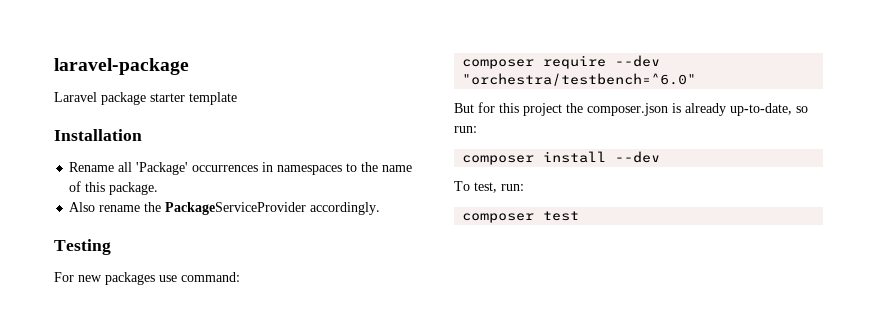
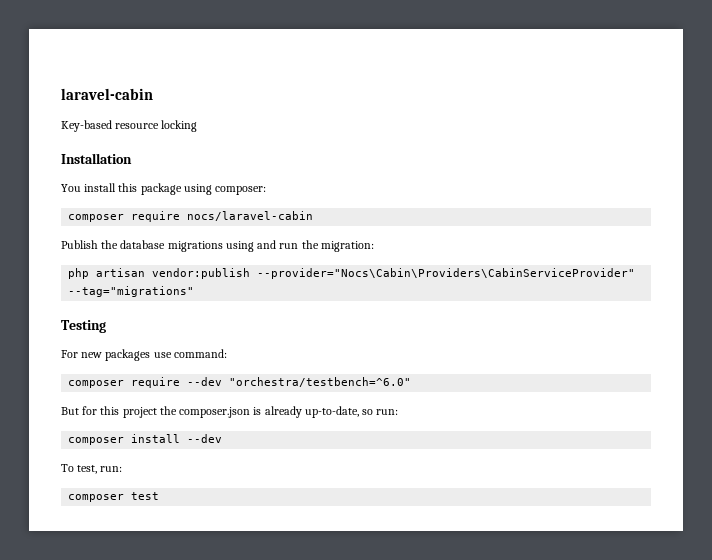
- laravel-package
- Laravel package starter template
+ laravel-cabin
+ Key-based resource locking
  Installation
- Rename all 'Package' occurrences in namespaces to the name of this package.
- Also rename the PackageServiceProvider accordingly.
+ You install this package using composer:
+ composer require nocs/laravel-cabin
+ Publish the database migrations using and run the migration:
+ php artisan vendor:publish --provider="Nocs\Cabin\Providers\CabinServiceProvider" --tag="migrations"

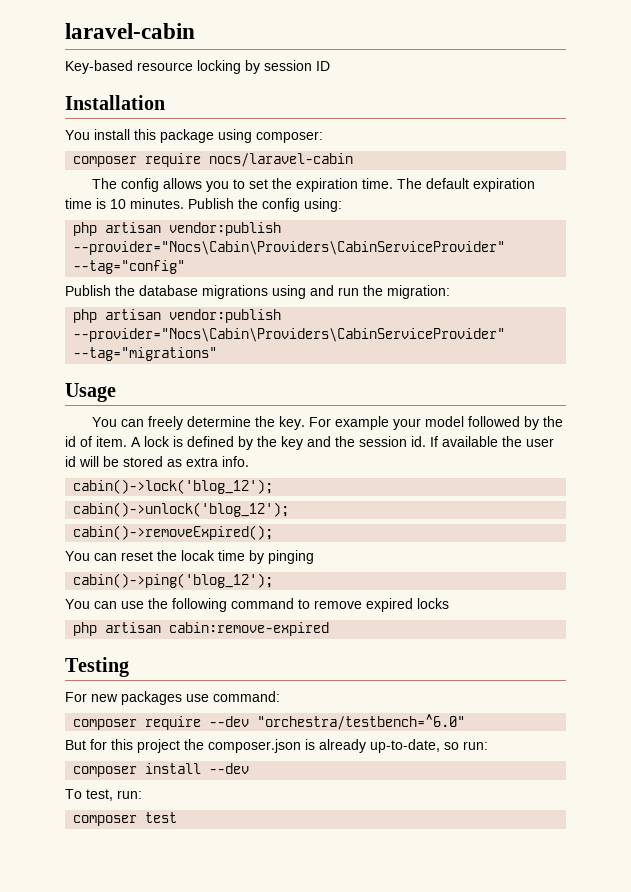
- Key-based resource locking
+ Key-based resource locking by session ID
+ The config allows you to set the expiration time. The default expiration time is 10 minutes. Publish the config using:
+ php artisan vendor:publish --provider="Nocs\Cabin\Providers\CabinServiceProvider" --tag="config"
+ Usage
+ You can freely determine the key. For example your model followed by the id of item. A lock is defined by the key and the session id. If available the user id will be stored as extra info.
+ cabin()->lock('blog_12');
+ cabin()->unlock('blog_12');
+ cabin()->removeExpired();
+ You can reset the locak time by pinging
+ cabin()->ping('blog_12');
+ You can use the following command to remove expired locks
+ php artisan cabin:remove-expired

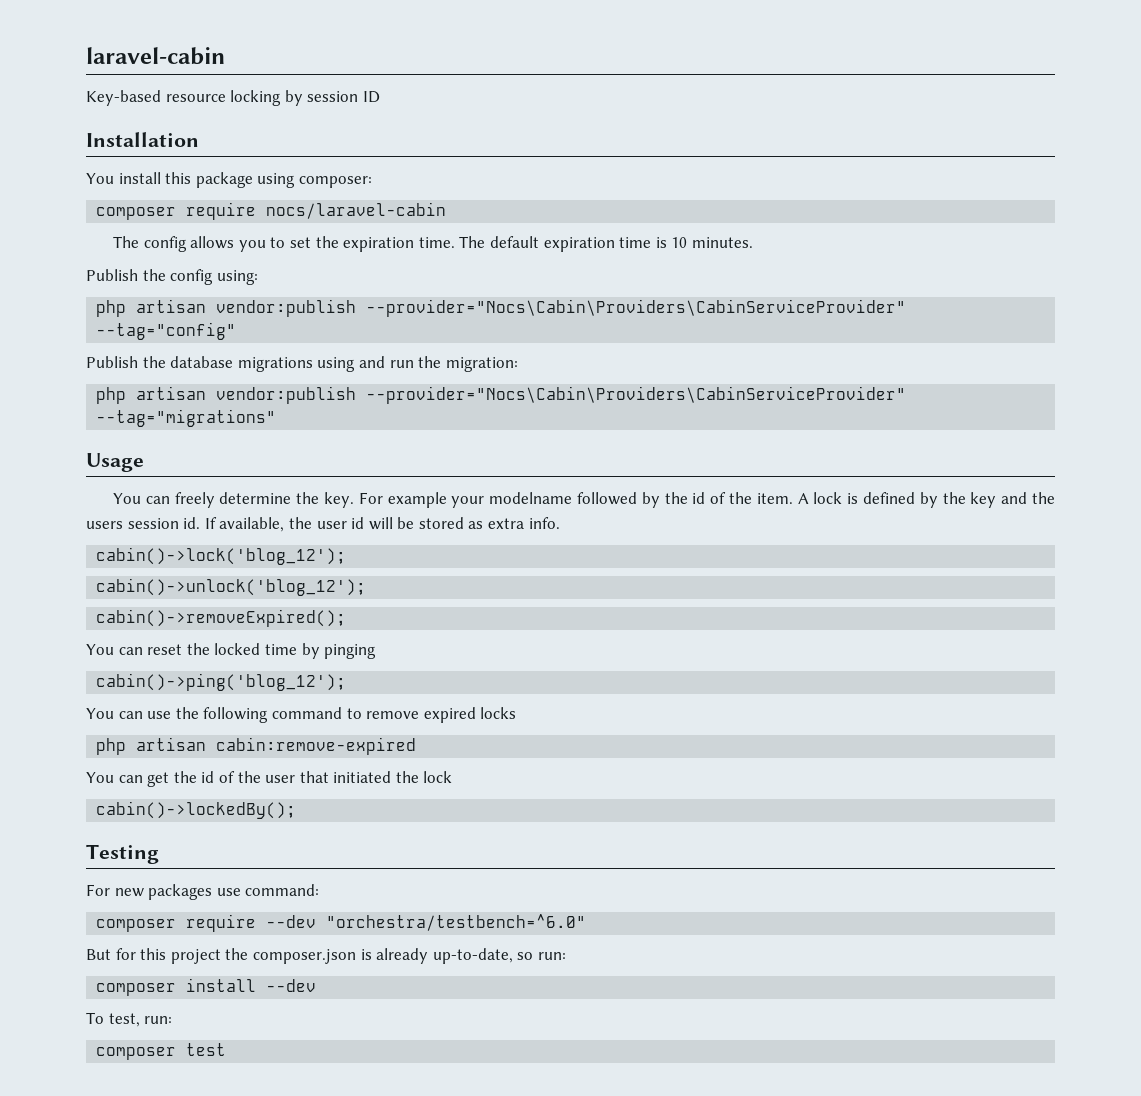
- The default expiration time is 10 minutes. Publish the config using:
+ The default expiration time is 10 minutes.
+ Publish the config using:
- For example your model followed by the id of item.
+ For example your modelname followed by the id of the item.
- A lock is defined by the key and the session id.
+ A lock is defined by the key and the users session id.
- If available the user id will be stored as extra info.
+ If available, the user id will be stored as extra info.
- You can reset the locak time by pinging
+ You can reset the locked time by pinging
+ You can get the id of the user that initiated the lock
+ cabin()->lockedBy();

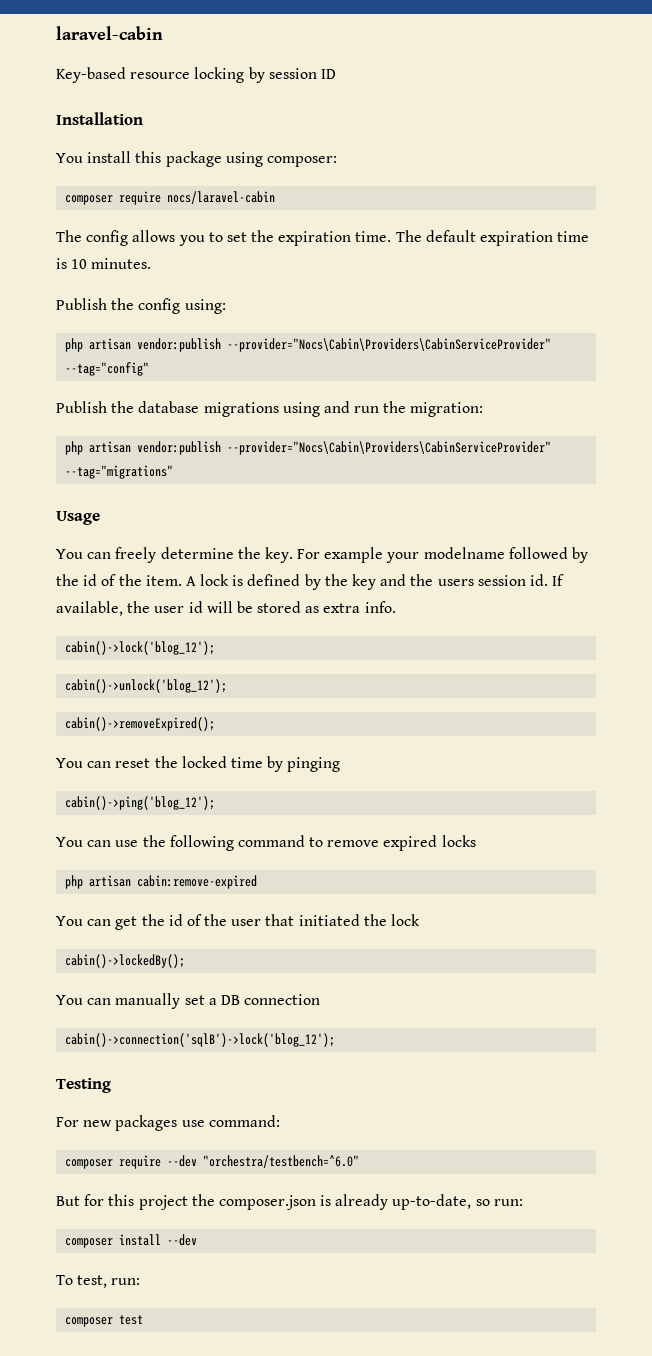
+ You can manually set a DB connection
+ cabin()->connection('sqlB')->lock('blog_12');

